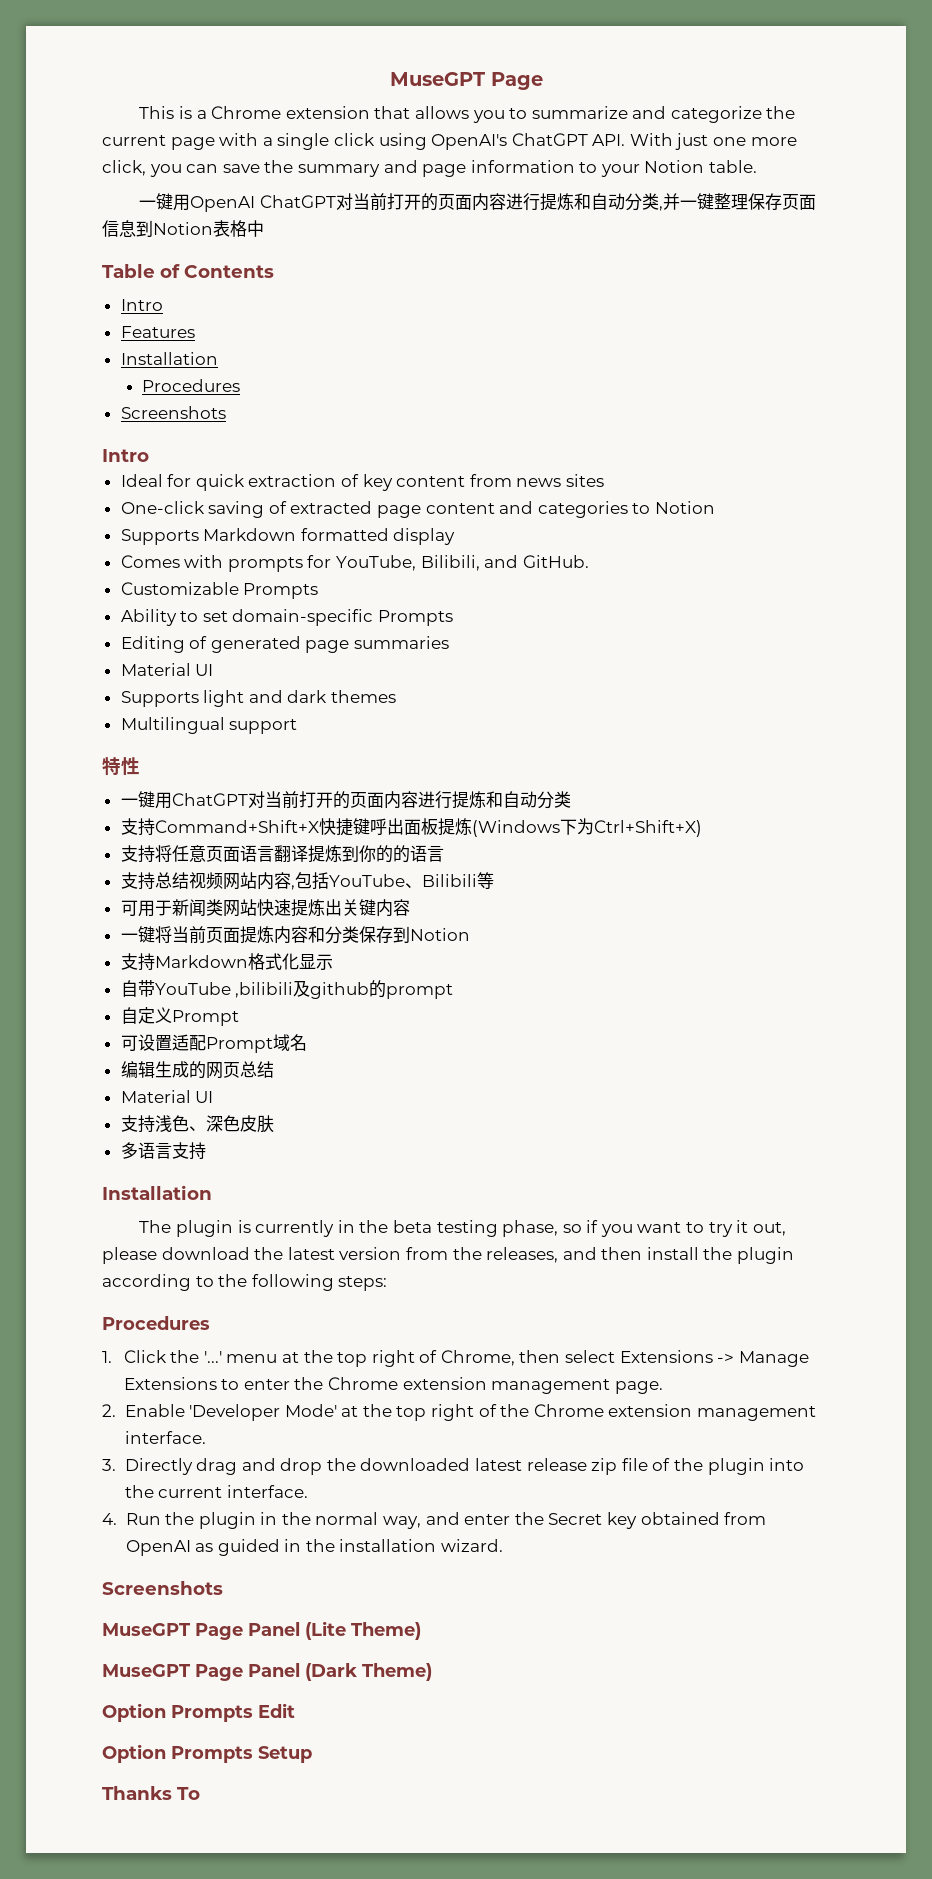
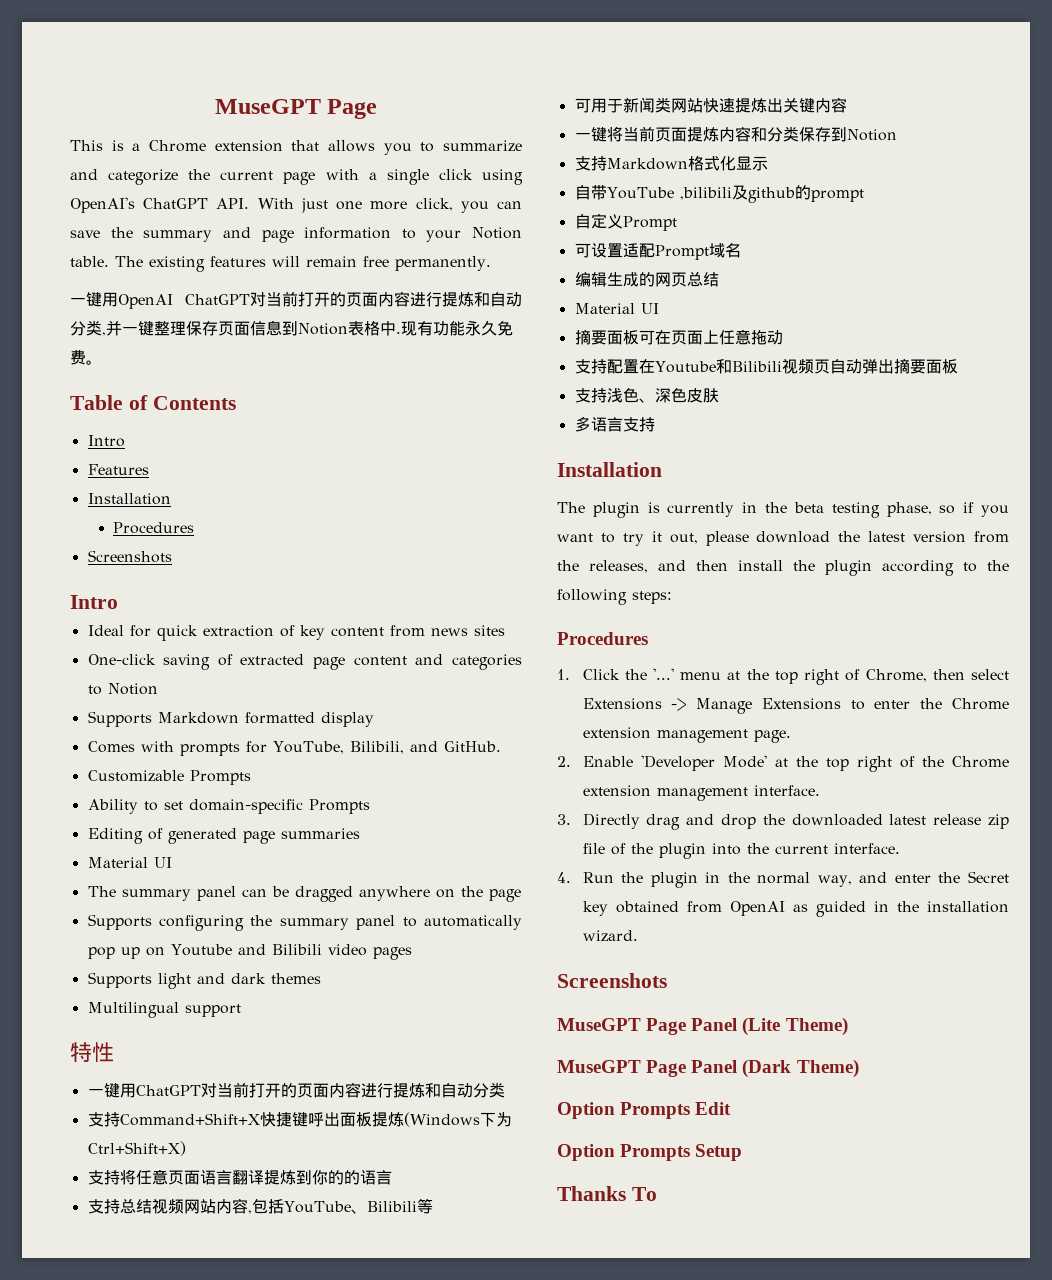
+ The existing features will remain free permanently.
- 一键用OpenAI ChatGPT对当前打开的页面内容进行提炼和自动分类,并一键整理保存页面信息到Notion表格中
+ 一键用OpenAI ChatGPT对当前打开的页面内容进行提炼和自动分类,并一键整理保存页面信息到Notion表格中.现有功能永久免费。
+ The summary panel can be dragged anywhere on the page
+ Supports configuring the summary panel to automatically pop up on Youtube and Bilibili video pages
+ 摘要面板可在页面上任意拖动
+ 支持配置在Youtube和Bilibili视频页自动弹出摘要面板

